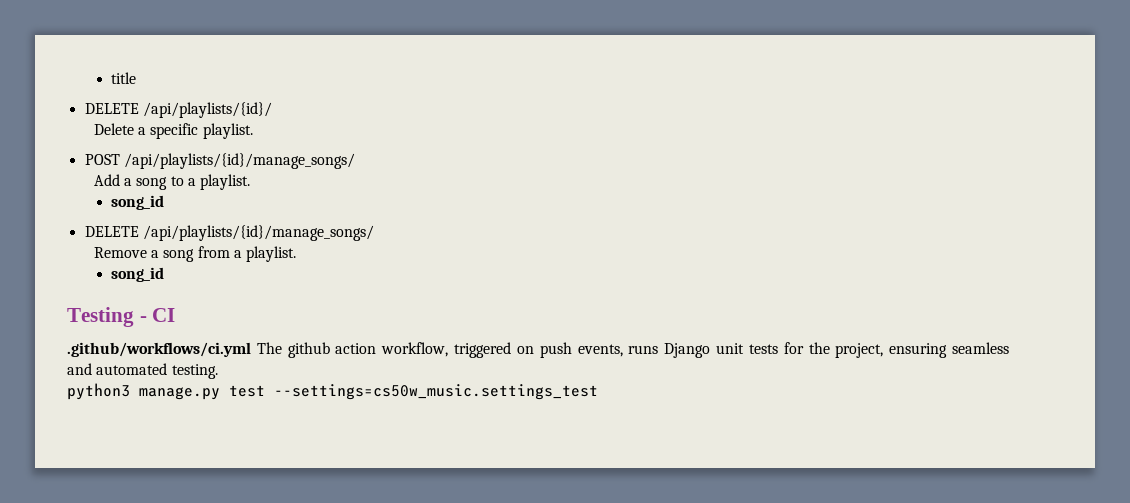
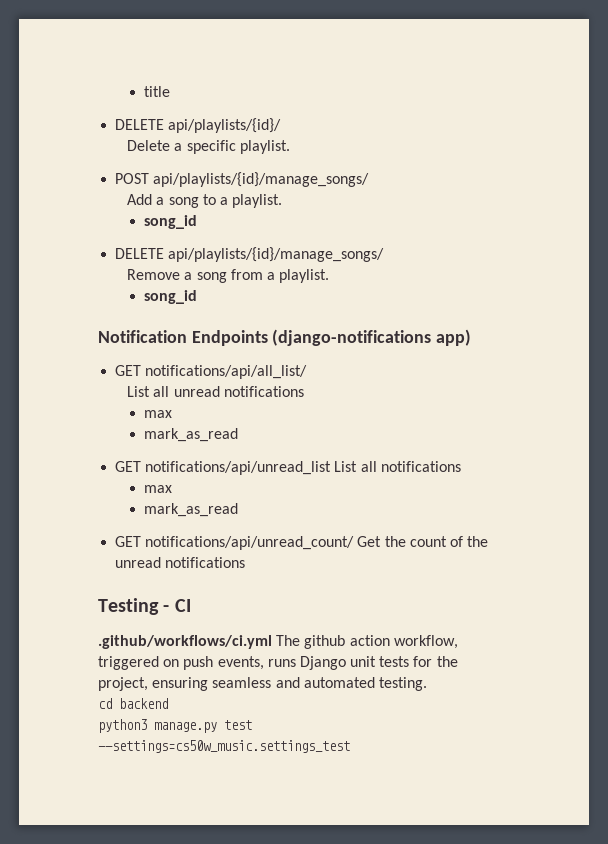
- DELETE /api/playlists/{id}/
+ DELETE api/playlists/{id}/
- POST /api/playlists/{id}/manage_songs/
+ POST api/playlists/{id}/manage_songs/
- DELETE /api/playlists/{id}/manage_songs/
+ DELETE api/playlists/{id}/manage_songs/
+ Notification Endpoints (django-notifications app)
+ GET notifications/api/all_list/
+ List all unread notifications
+ max
+ mark_as_read
+ GET notifications/api/unread_list List all notifications
+ max
+ mark_as_read
+ GET notifications/api/unread_count/ Get the count of the unread notifications
+ cd backend

